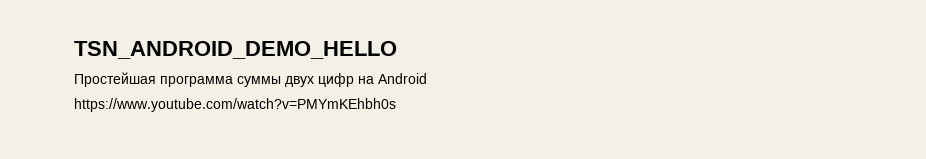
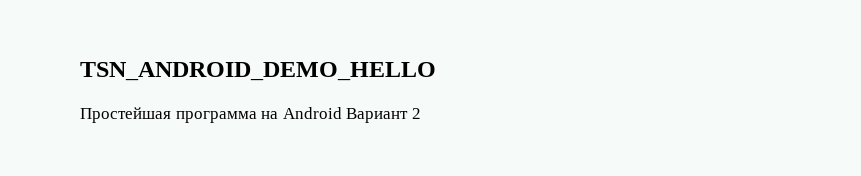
- Простейшая программа суммы двух цифр на Android
- https://www.youtube.com/watch?v=PMYmKEhbh0s
+ Простейшая программа на Android Вариант 2

